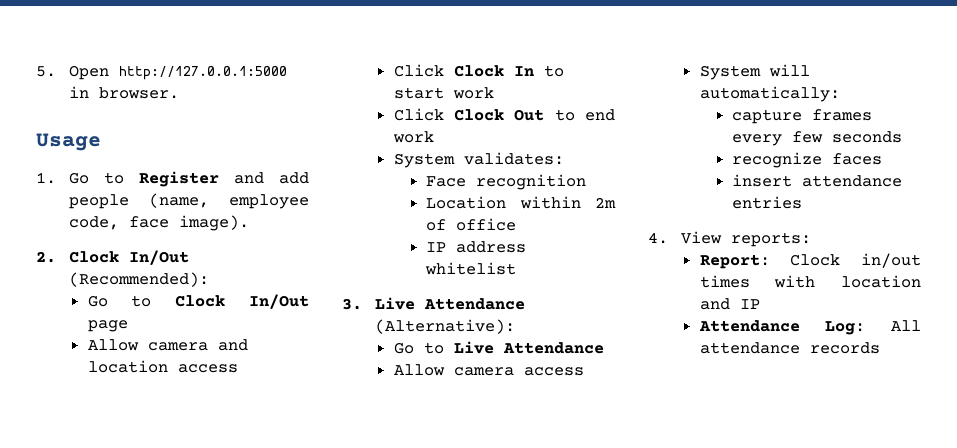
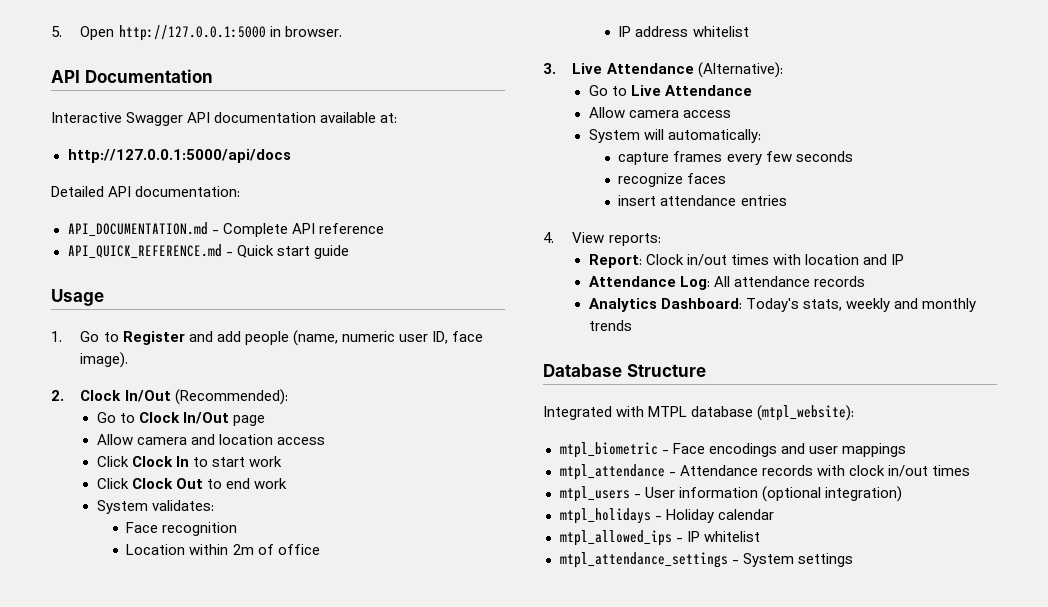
+ API Documentation
+ Interactive Swagger API documentation available at:
+ http://127.0.0.1:5000/api/docs
+ Detailed API documentation:
+ API_DOCUMENTATION.md - Complete API reference
+ API_QUICK_REFERENCE.md - Quick start guide
- 1. Go to Register and add people (name, employee code, face image).
+ 1. Go to Register and add people (name, numeric user ID, face image).
+ Analytics Dashboard: Today's stats, weekly and monthly trends
+ Database Structure
+ Integrated with MTPL database (mtpl_website):
+ mtpl_biometric - Face encodings and user mappings
+ mtpl_attendance - Attendance records with clock in/out times
+ mtpl_users - User information (optional integration)
+ mtpl_holidays - Holiday calendar
+ mtpl_allowed_ips - IP whitelist
+ mtpl_attendance_settings - System settings

